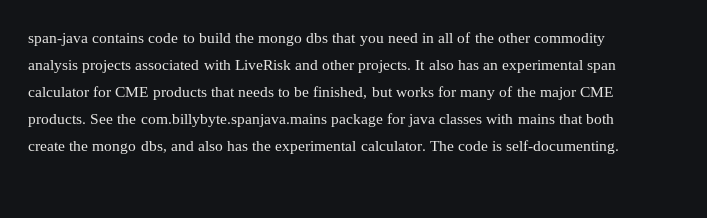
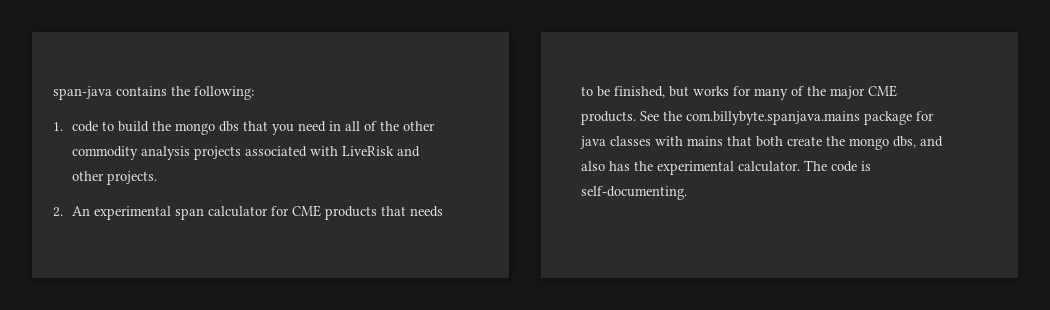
- span-java contains code to build the mongo dbs that you need in all of the other commodity analysis projects associated with LiveRisk and other projects. It also has an experimental span calculator for CME products that needs to be finished, but works for many of the major CME products.
+ span-java contains the following:
+ 1. code to build the mongo dbs that you need in all of the other commodity analysis projects associated with LiveRisk and other projects.
+ 2. An experimental span calculator for CME products that needs to be finished, but works for many of the major CME products.

